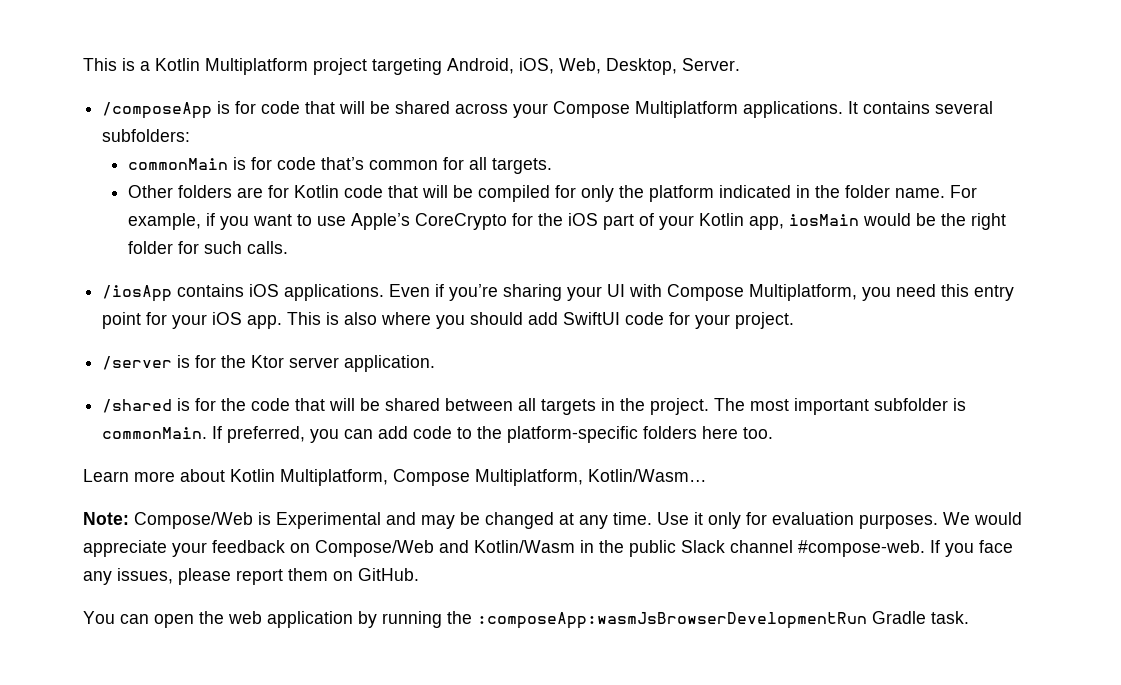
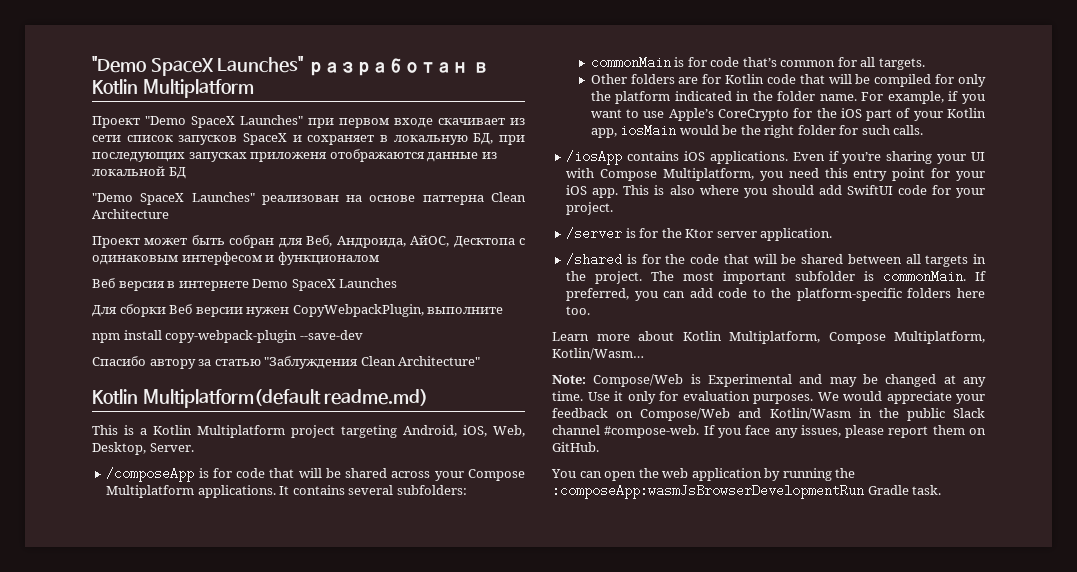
+ "Demo SpaceX Launches" разработан в Kotlin Multiplatform
+ Проект "Demo SpaceX Launches" при первом входе скачивает из сети список запусков SpaceX и сохраняет в локальную БД, при последующих запусках приложеня отображаются данные из локальной БД
+ "Demo SpaceX Launches" реализован на основе паттерна Сlean Architecture
+ Проект может быть собран для Веб, Андроида, АйОС, Десктопа с одинаковым интерфесом и функционалом
+ Веб версия в интернете Demo SpaceX Launches
+ Для сборки Веб версии нужен CopyWebpackPlugin, выполните
+ npm install copy-webpack-plugin --save-dev
+ Спасибо автору за статью "Заблуждения Clean Architecture"
+ Kotlin Multiplatform(default readme.md)

